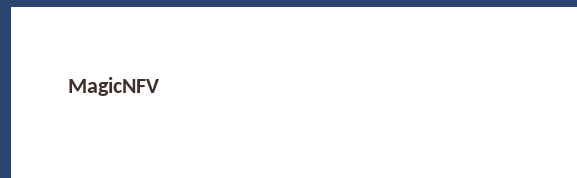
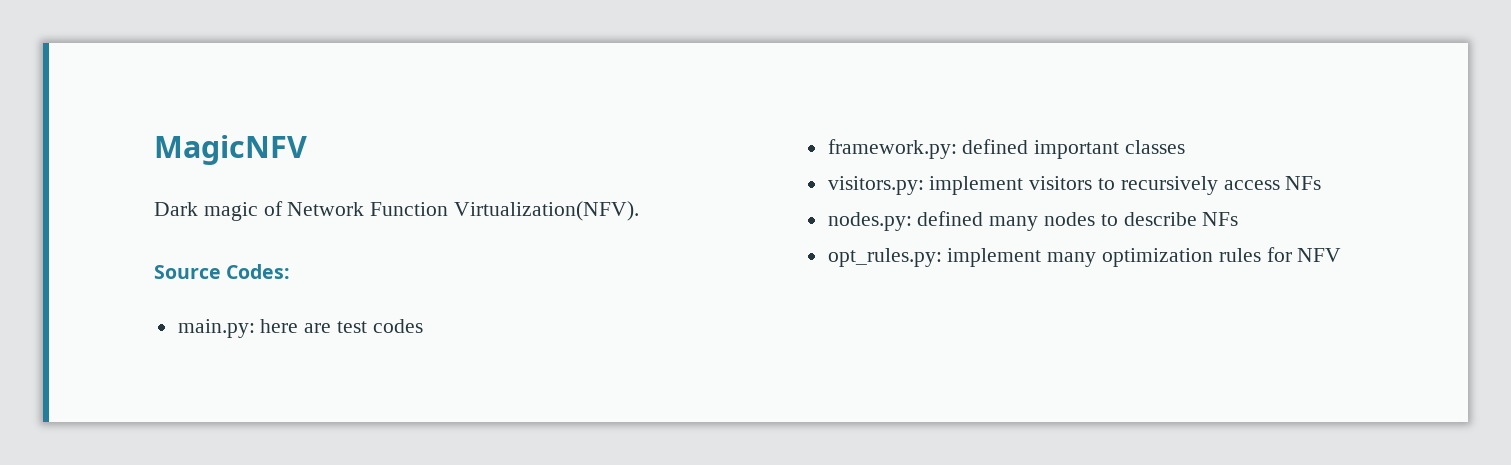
+ Dark magic of Network Function Virtualization(NFV).
+ Source Codes:
+ main.py: here are test codes
+ framework.py: defined important classes
+ visitors.py: implement visitors to recursively access NFs
+ nodes.py: defined many nodes to describe NFs
+ opt_rules.py: implement many optimization rules for NFV

